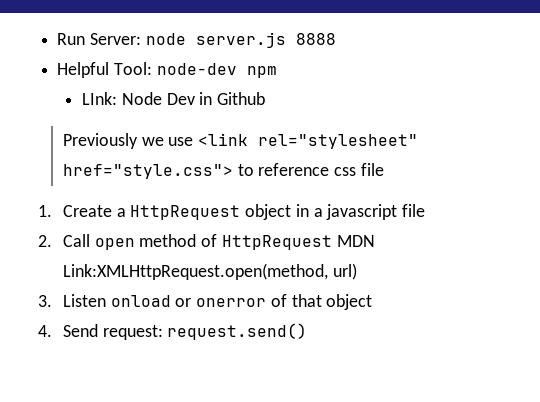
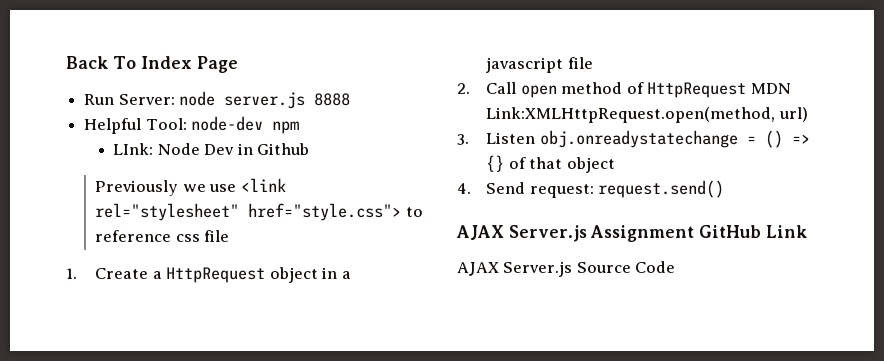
+ Back To Index Page
- 3. Listen onload or onerror of that object
+ 3. Listen obj.onreadystatechange = () => {} of that object
+ AJAX Server.js Assignment GitHub Link
+ AJAX Server.js Source Code

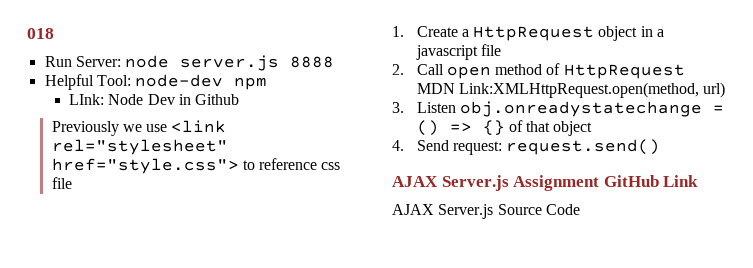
- Back To Index Page
+ 018

